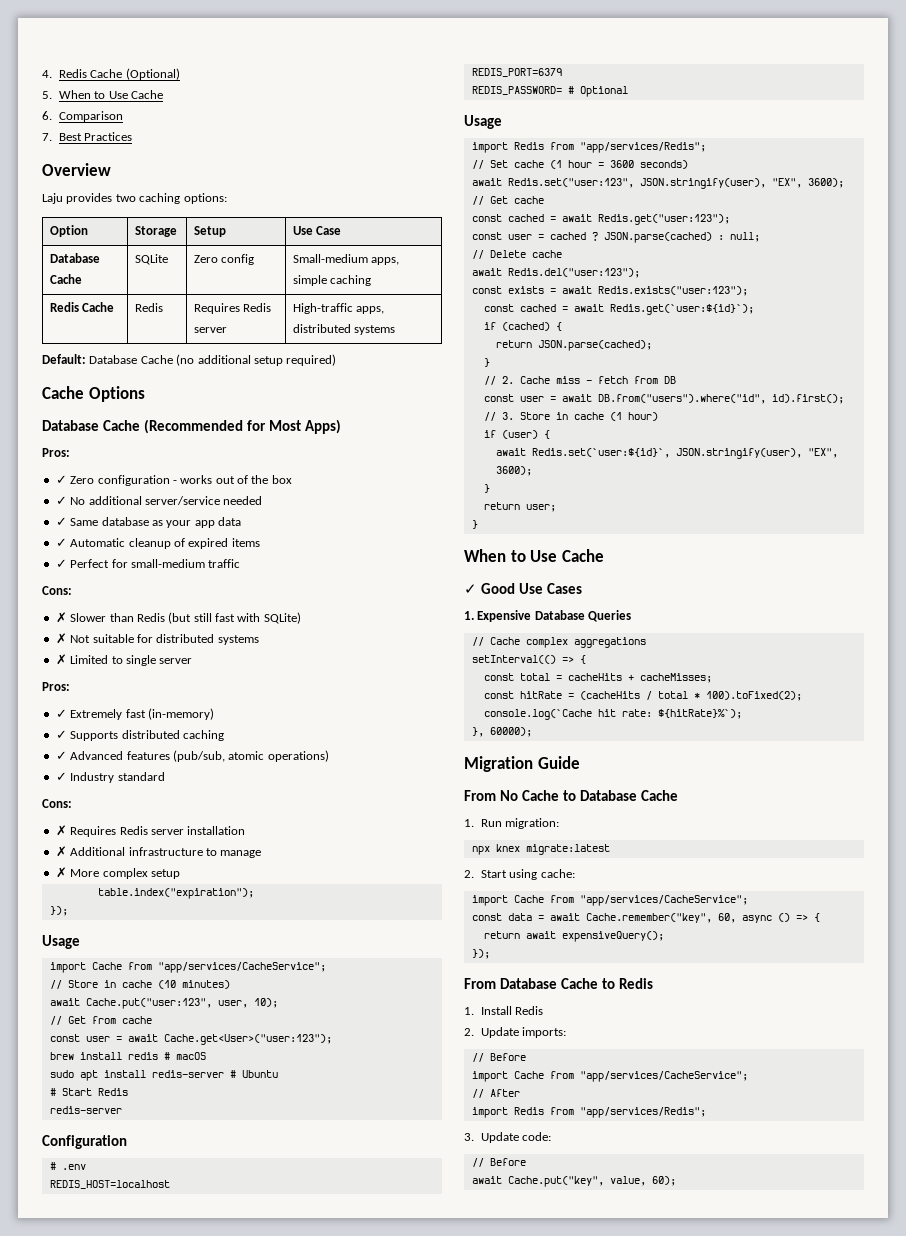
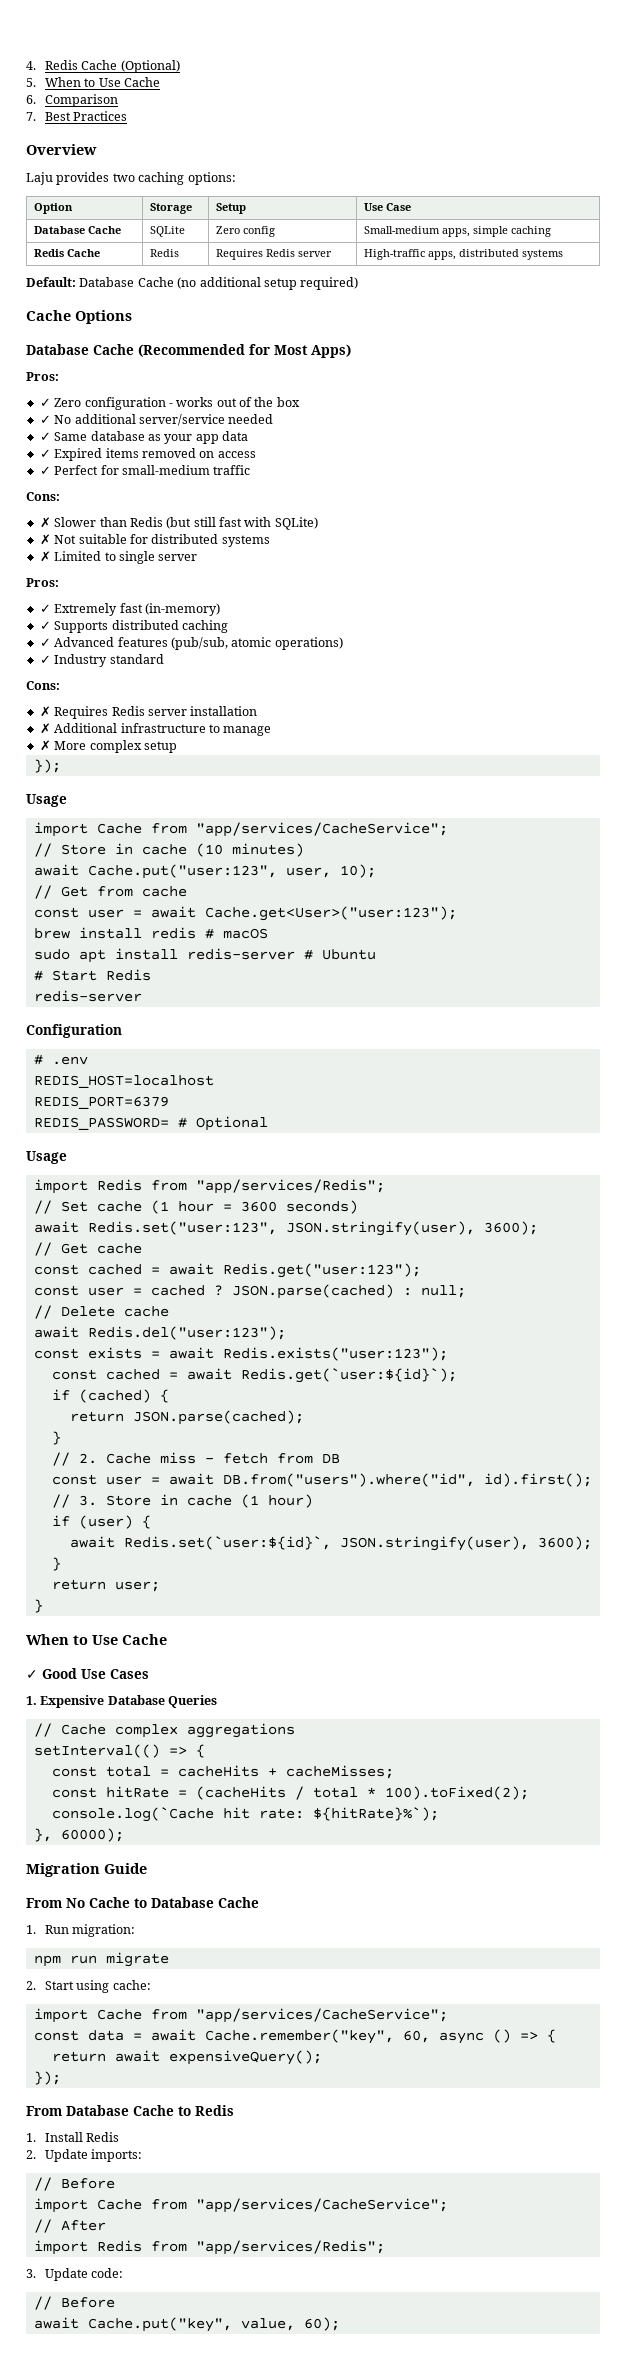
- ✓ Automatic cleanup of expired items
+ ✓ Expired items removed on access
- table.index("expiration");
- await Redis.set("user:123", JSON.stringify(user), "EX", 3600);
+ await Redis.set("user:123", JSON.stringify(user), 3600);
- await Redis.set(`user:${id}`, JSON.stringify(user), "EX", 3600);
+ await Redis.set(`user:${id}`, JSON.stringify(user), 3600);
- npx knex migrate:latest
+ npm run migrate

